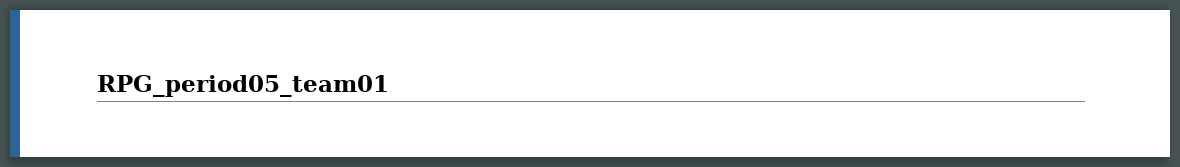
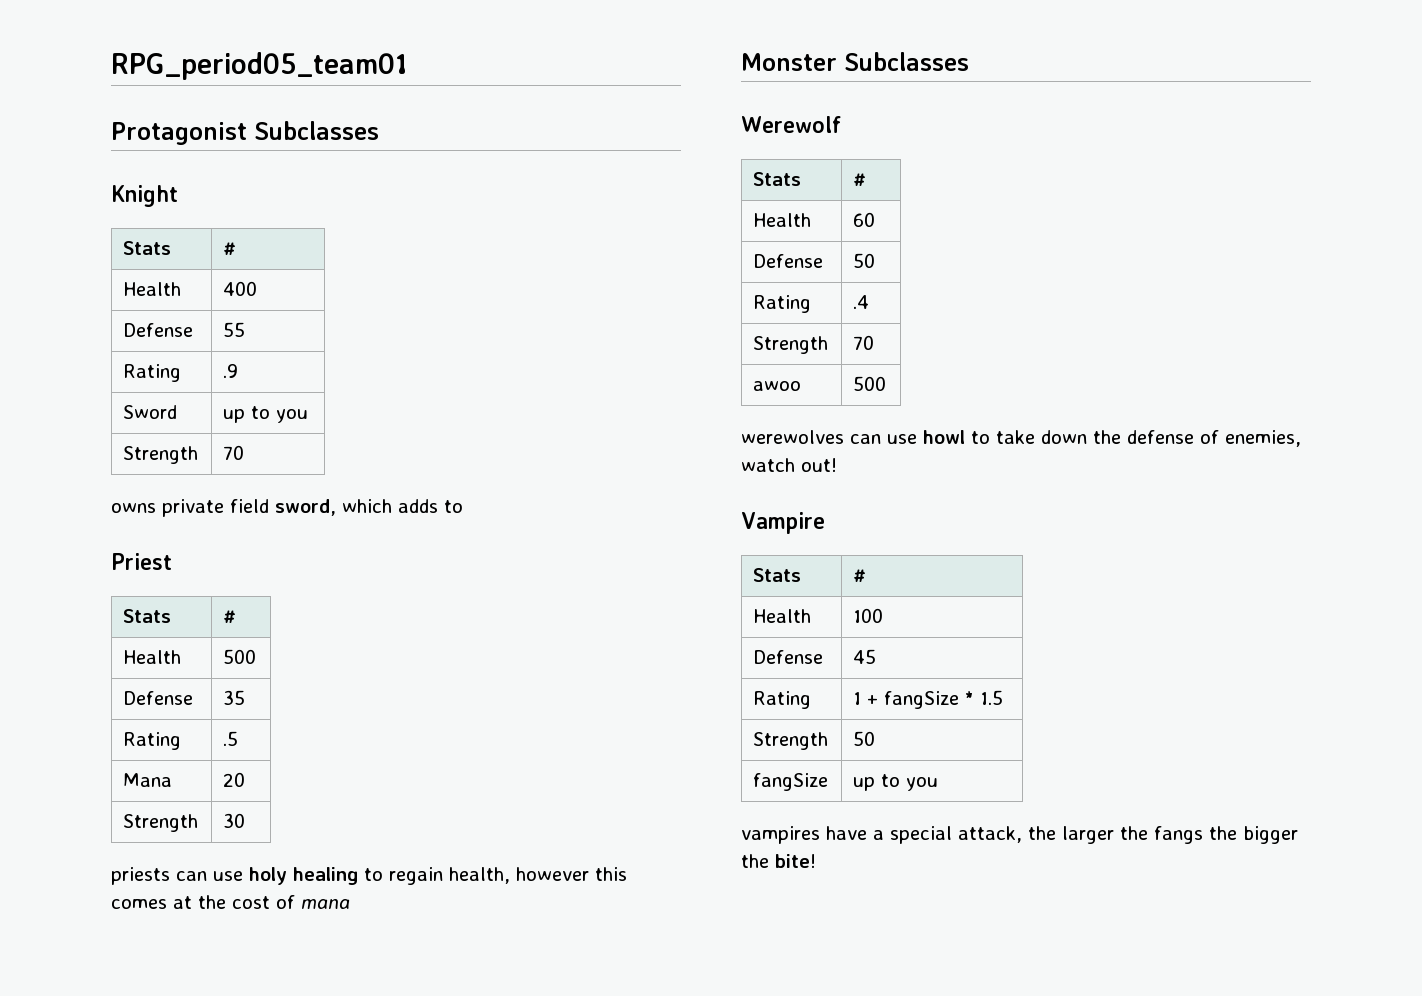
+ Protagonist Subclasses
+ Knight
+ Stats | #
+ Health | 400
+ Defense | 55
+ Rating | .9
+ Sword | up to you
+ Strength | 70
+ owns private field sword, which adds to
+ Priest
+ Stats | #
+ Health | 500
+ Defense | 35
+ Rating | .5
+ Mana | 20
+ Strength | 30
+ priests can use holy healing to regain health, however this comes at the cost of mana
+ Monster Subclasses
+ Werewolf
+ Stats | #
+ Health | 60
+ Defense | 50
+ Rating | .4
+ Strength | 70
+ awoo | 500
+ werewolves can use howl to take down the defense of enemies, watch out!
+ Vampire
+ Stats | #
+ Health | 100
+ Defense | 45
+ Rating | 1 + fangSize * 1.5
+ Strength | 50
+ fangSize | up to you
+ vampires have a special attack, the larger the fangs the bigger the bite!

